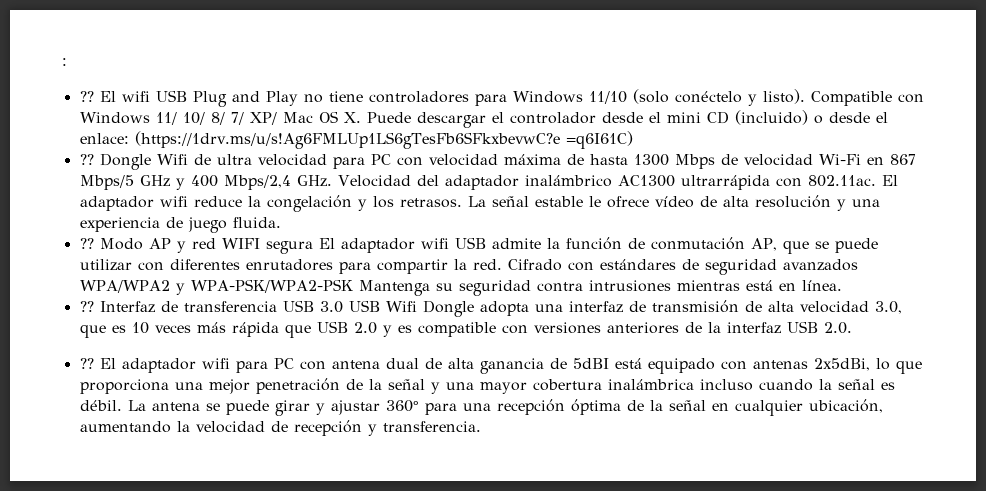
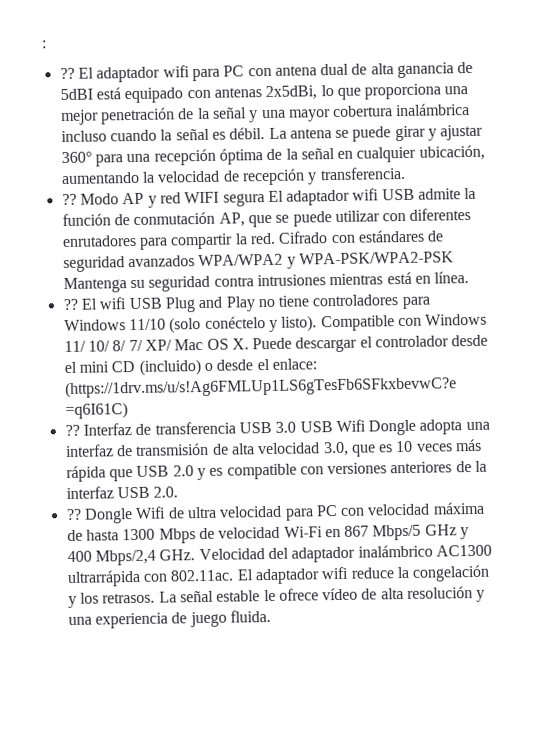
- ?? El wifi USB Plug and Play no tiene controladores para Windows 11/10 (solo conéctelo y listo). Compatible con Windows 11/ 10/ 8/ 7/ XP/ Mac OS X. Puede descargar el controlador desde el mini CD (incluido) o desde el enlace: (https://1drv.ms/u/s!Ag6FMLUp1LS6gTesFb6SFkxbevwC?e =q6I61C)
- ?? Dongle Wifi de ultra velocidad para PC con velocidad máxima de hasta 1300 Mbps de velocidad Wi-Fi en 867 Mbps/5 GHz y 400 Mbps/2,4 GHz. Velocidad del adaptador inalámbrico AC1300 ultrarrápida con 802.11ac. El adaptador wifi reduce la congelación y los retrasos. La señal estable le ofrece vídeo de alta resolución y una experiencia de juego fluida.
- ?? Modo AP y red WIFI segura El adaptador wifi USB admite la función de conmutación AP, que se puede utilizar con diferentes enrutadores para compartir la red. Cifrado con estándares de seguridad avanzados WPA/WPA2 y WPA-PSK/WPA2-PSK Mantenga su seguridad contra intrusiones mientras está en línea.
- ?? Interfaz de transferencia USB 3.0 USB Wifi Dongle adopta una interfaz de transmisión de alta velocidad 3.0, que es 10 veces más rápida que USB 2.0 y es compatible con versiones anteriores de la interfaz USB 2.0.
+ ?? Modo AP y red WIFI segura El adaptador wifi USB admite la función de conmutación AP, que se puede utilizar con diferentes enrutadores para compartir la red. Cifrado con estándares de seguridad avanzados WPA/WPA2 y WPA-PSK/WPA2-PSK Mantenga su seguridad contra intrusiones mientras está en línea.
+ ?? El wifi USB Plug and Play no tiene controladores para Windows 11/10 (solo conéctelo y listo). Compatible con Windows 11/ 10/ 8/ 7/ XP/ Mac OS X. Puede descargar el controlador desde el mini CD (incluido) o desde el enlace: (https://1drv.ms/u/s!Ag6FMLUp1LS6gTesFb6SFkxbevwC?e =q6I61C)
+ ?? Interfaz de transferencia USB 3.0 USB Wifi Dongle adopta una interfaz de transmisión de alta velocidad 3.0, que es 10 veces más rápida que USB 2.0 y es compatible con versiones anteriores de la interfaz USB 2.0.
+ ?? Dongle Wifi de ultra velocidad para PC con velocidad máxima de hasta 1300 Mbps de velocidad Wi-Fi en 867 Mbps/5 GHz y 400 Mbps/2,4 GHz. Velocidad del adaptador inalámbrico AC1300 ultrarrápida con 802.11ac. El adaptador wifi reduce la congelación y los retrasos. La señal estable le ofrece vídeo de alta resolución y una experiencia de juego fluida.

